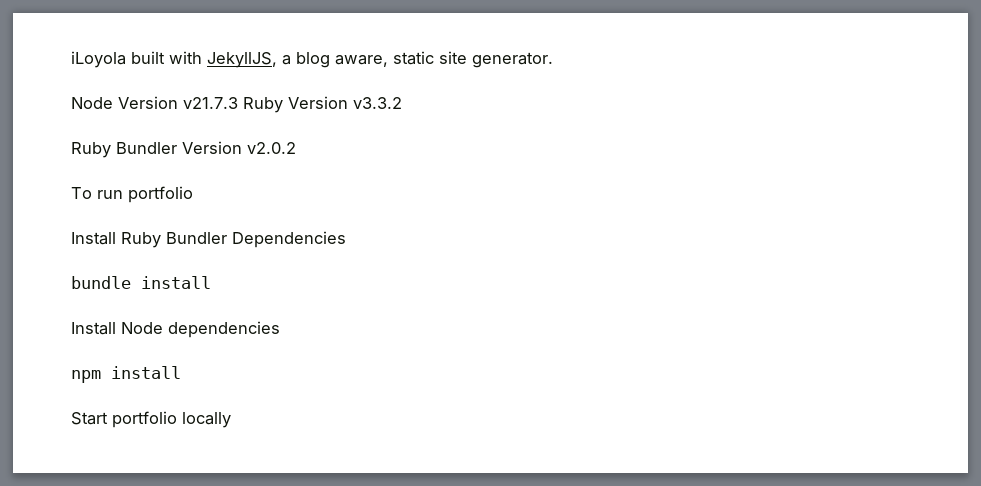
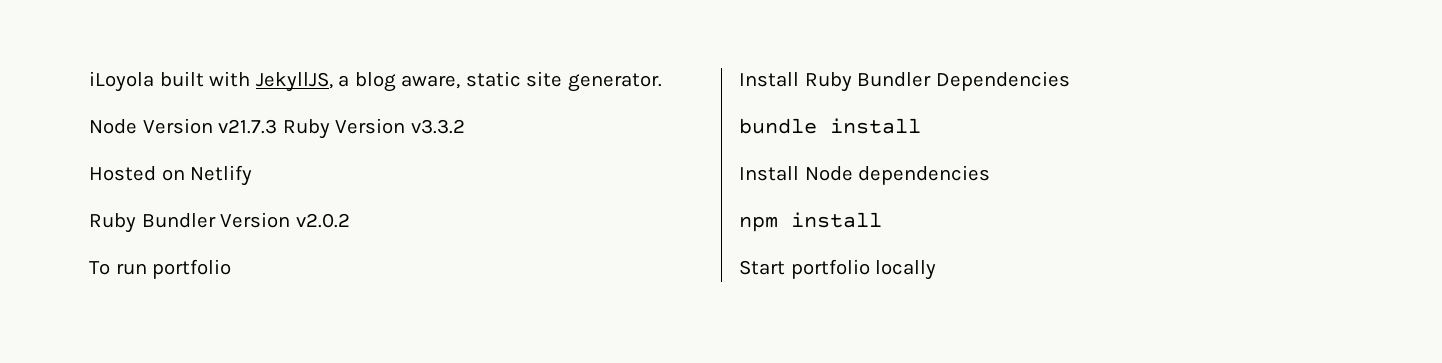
+ Hosted on Netlify

